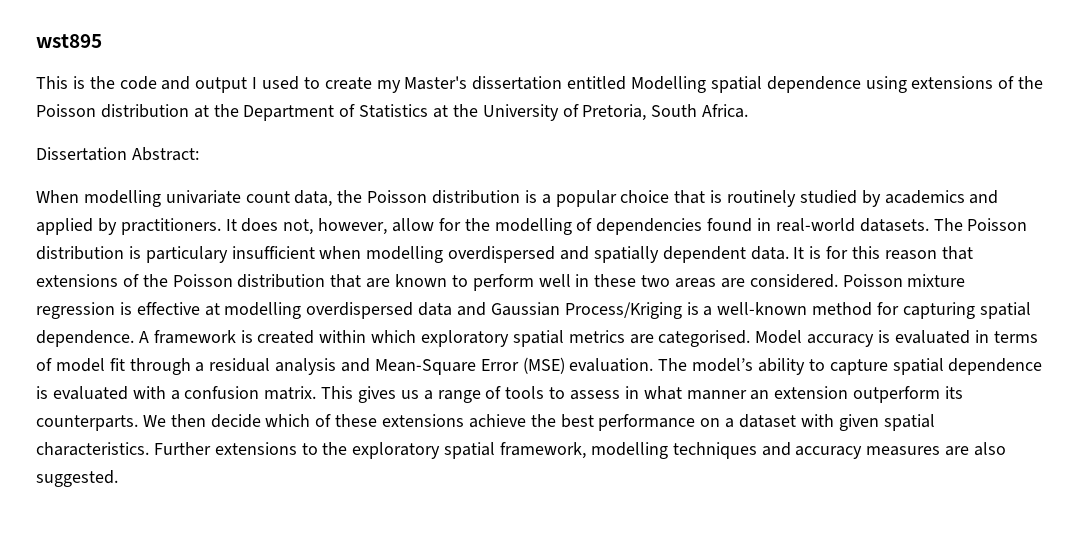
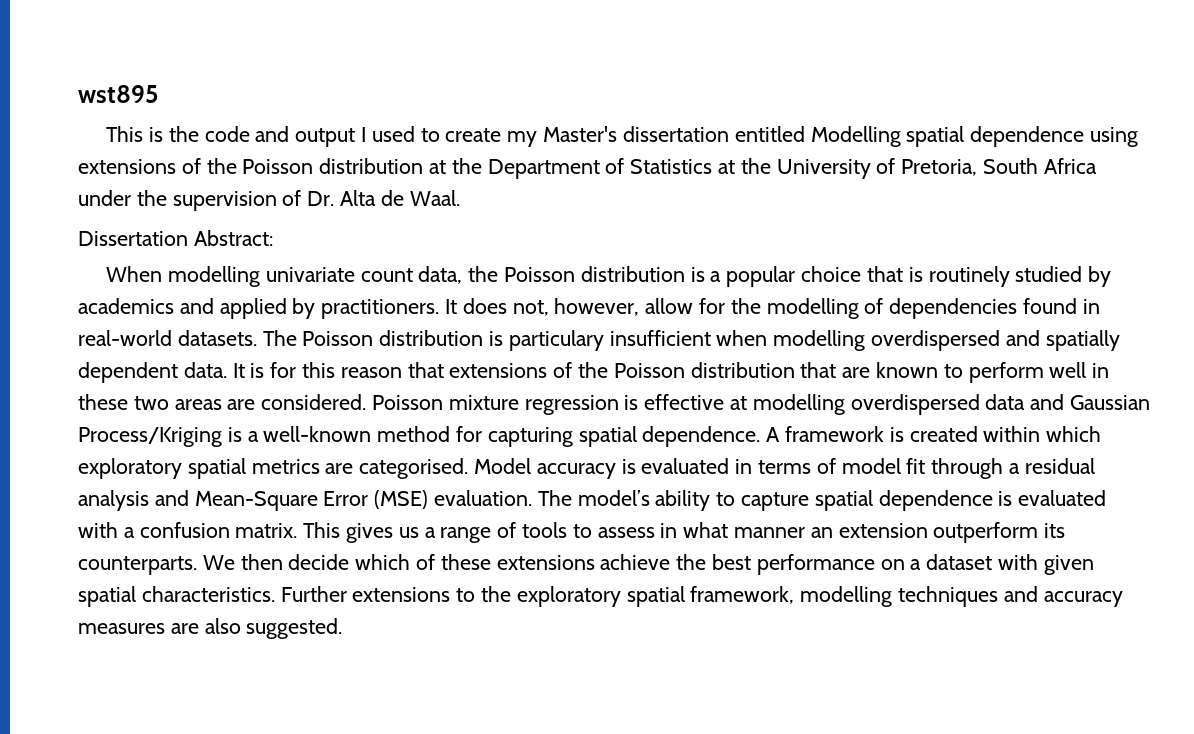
- This is the code and output I used to create my Master's dissertation entitled Modelling spatial dependence using extensions of the Poisson distribution at the Department of Statistics at the University of Pretoria, South Africa.
+ This is the code and output I used to create my Master's dissertation entitled Modelling spatial dependence using extensions of the Poisson distribution at the Department of Statistics at the University of Pretoria, South Africa under the supervision of Dr. Alta de Waal.

